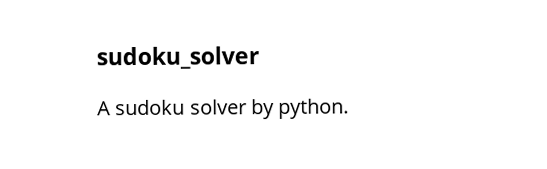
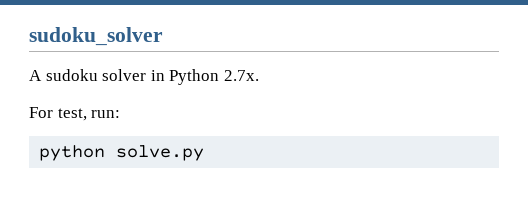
- A sudoku solver by python.
+ A sudoku solver in Python 2.7x.
+ For test, run:
+ python solve.py

